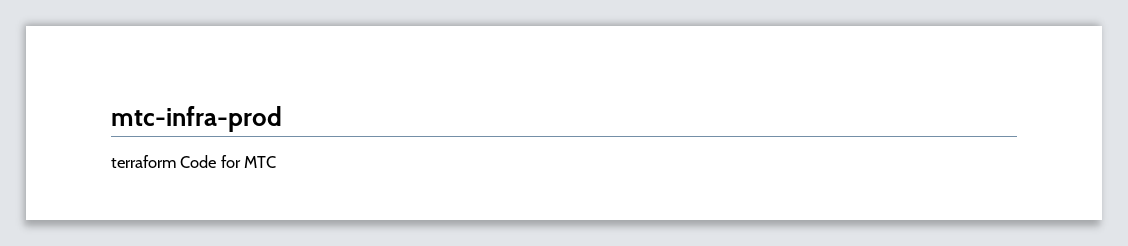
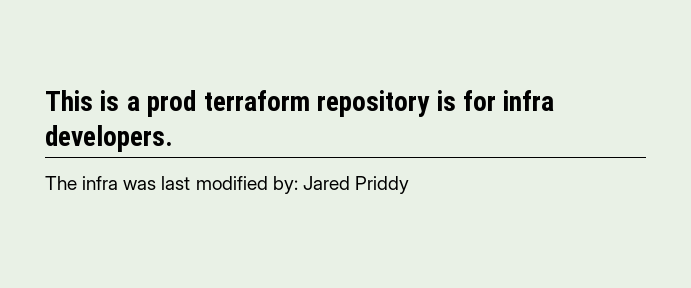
- mtc-infra-prod
- terraform Code for MTC
+ This is a prod terraform repository is for infra developers.
+ The infra was last modified by: Jared Priddy

